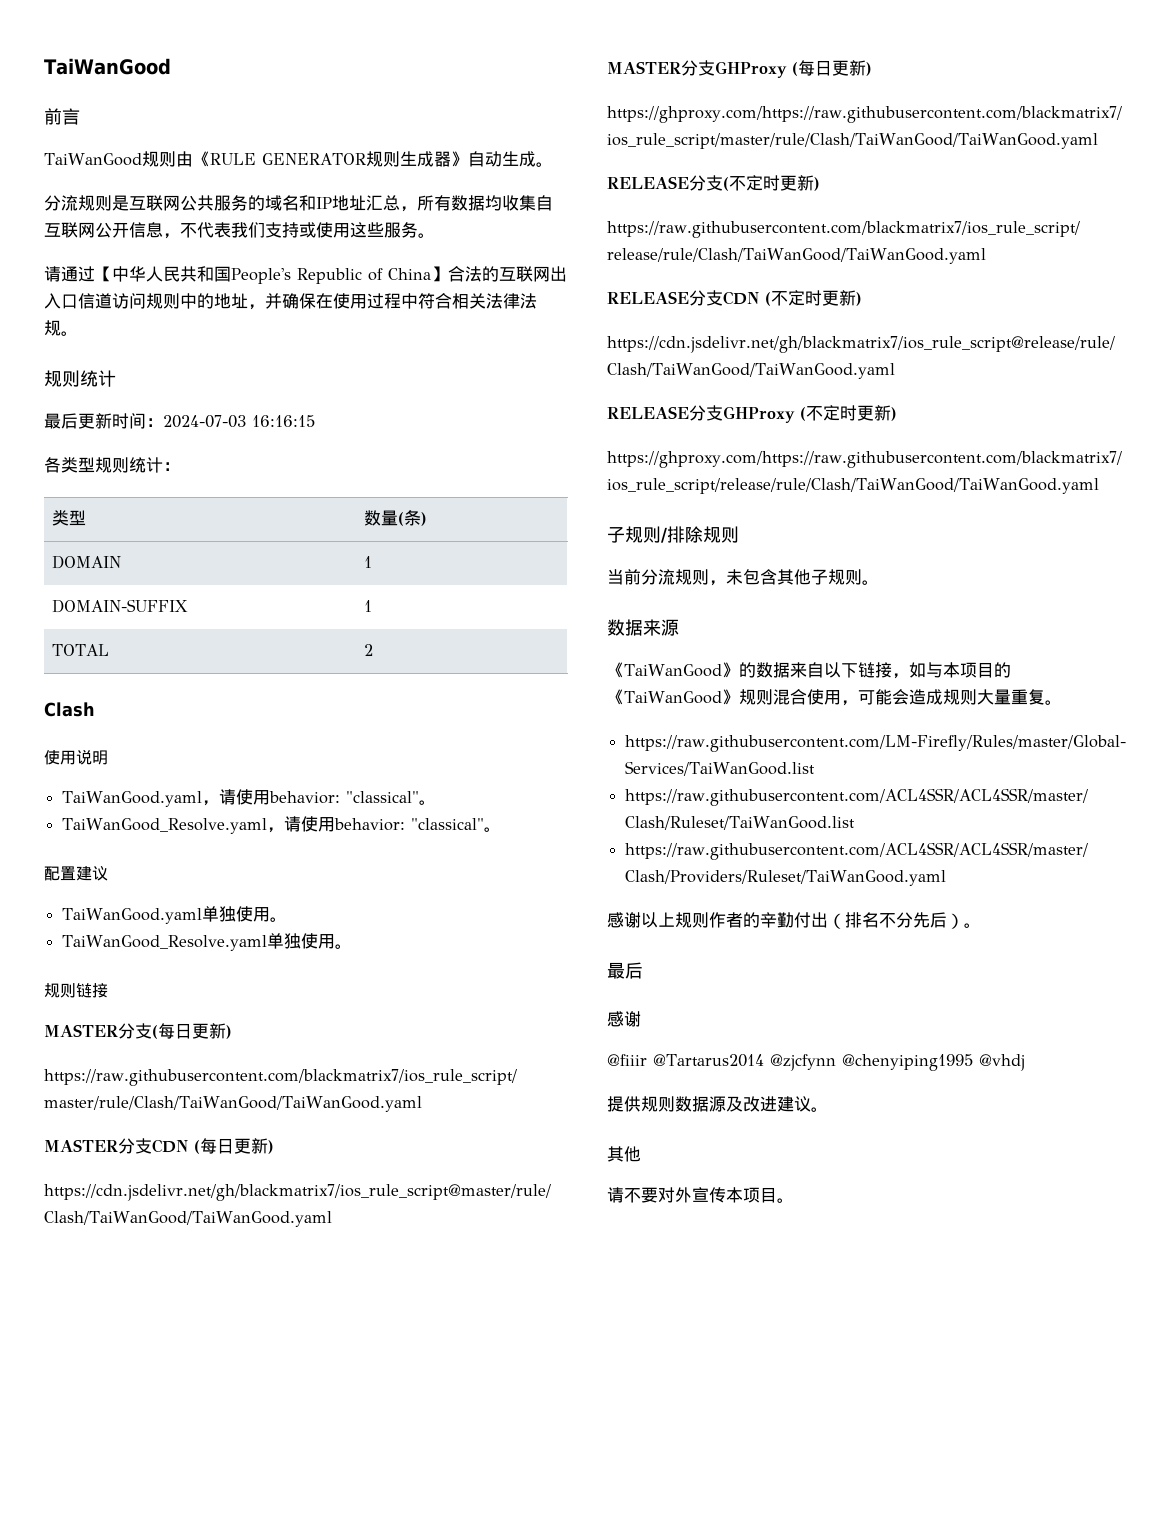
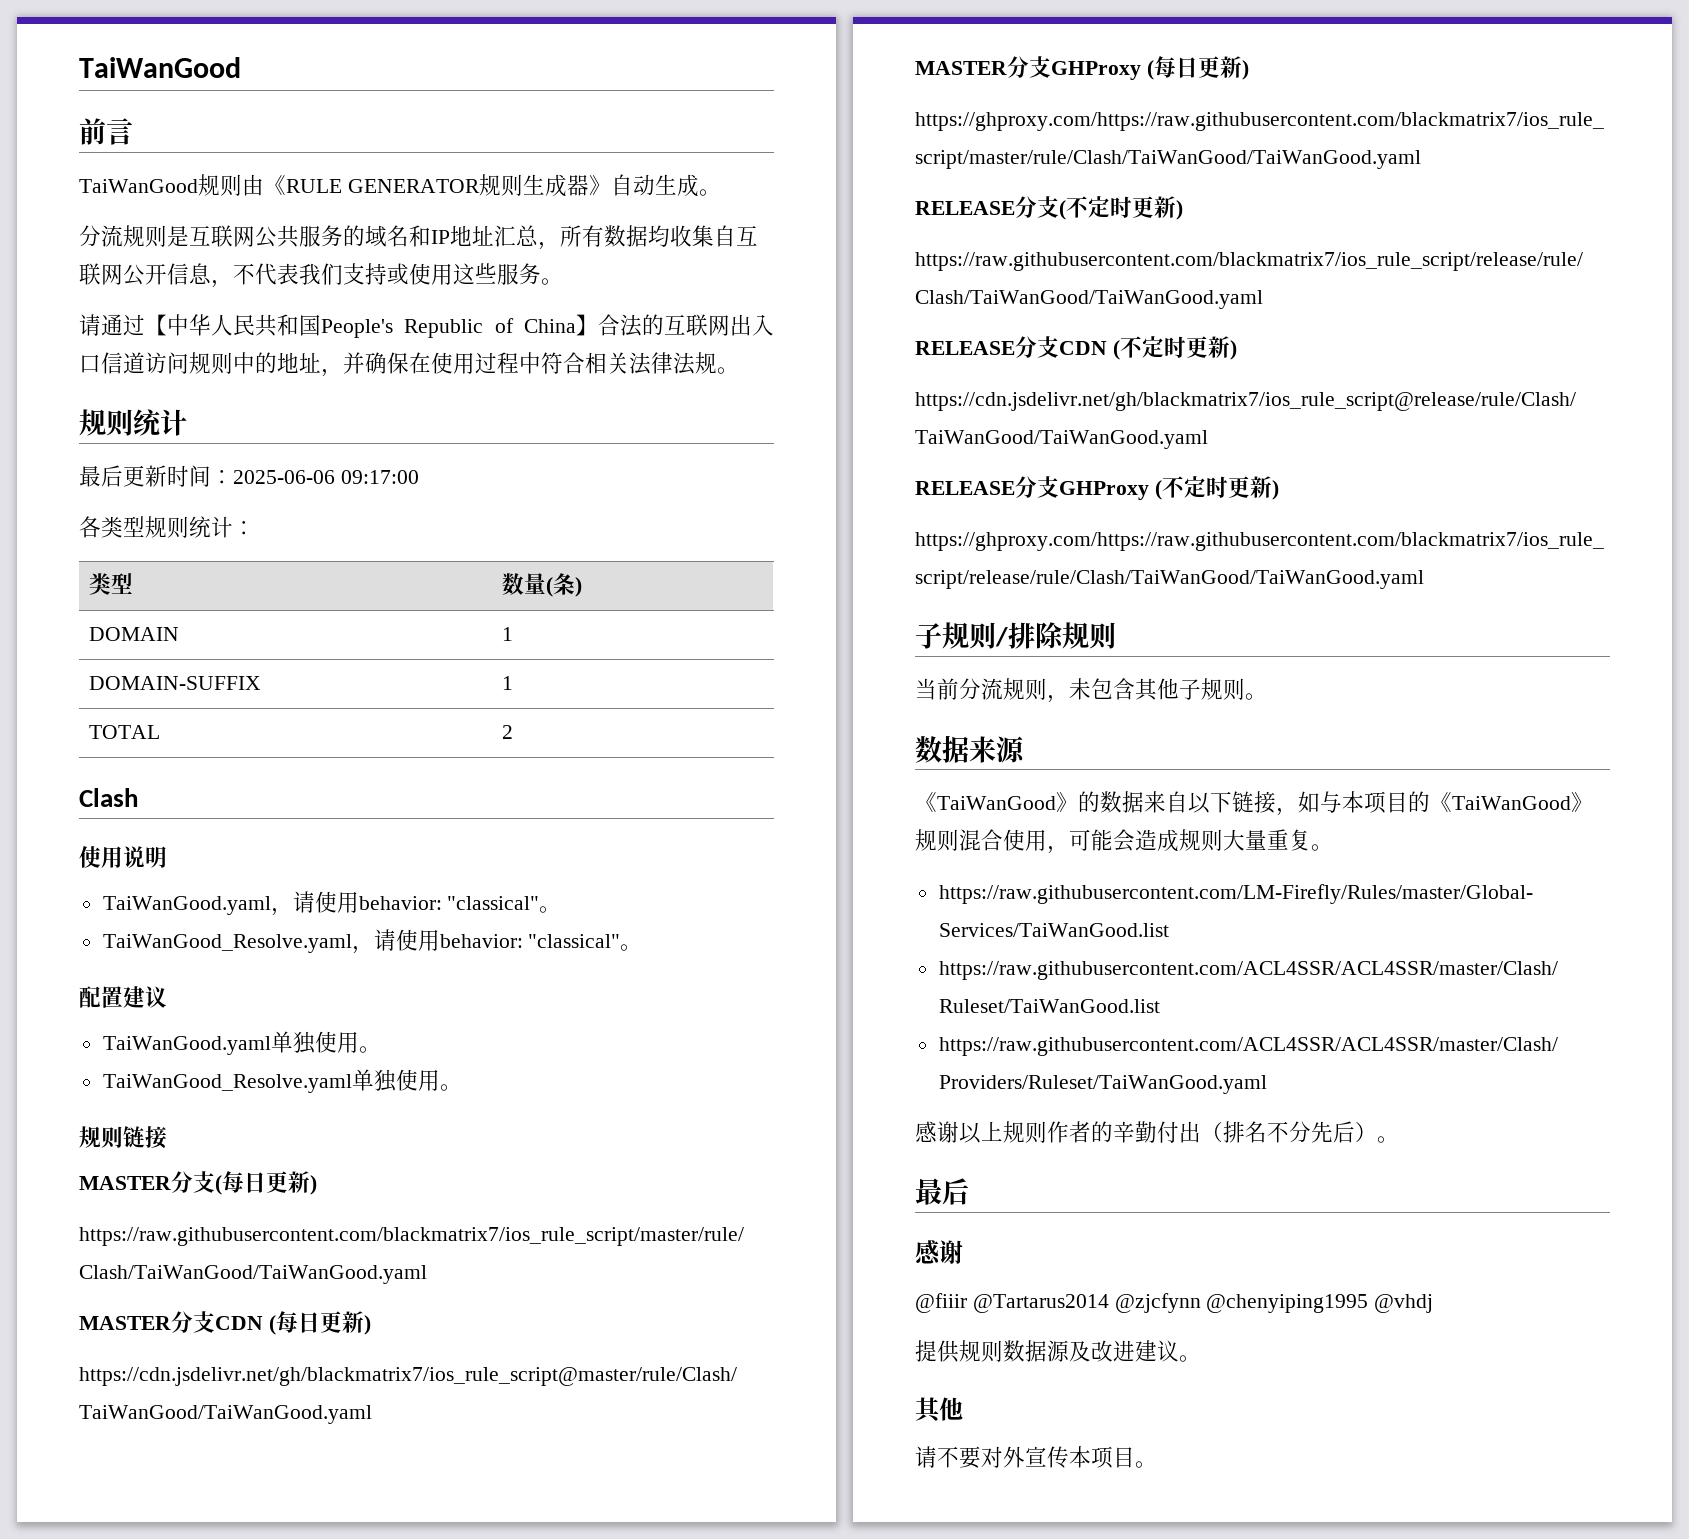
- 最后更新时间：2024-07-03 16:16:15
+ 最后更新时间：2025-06-06 09:17:00

